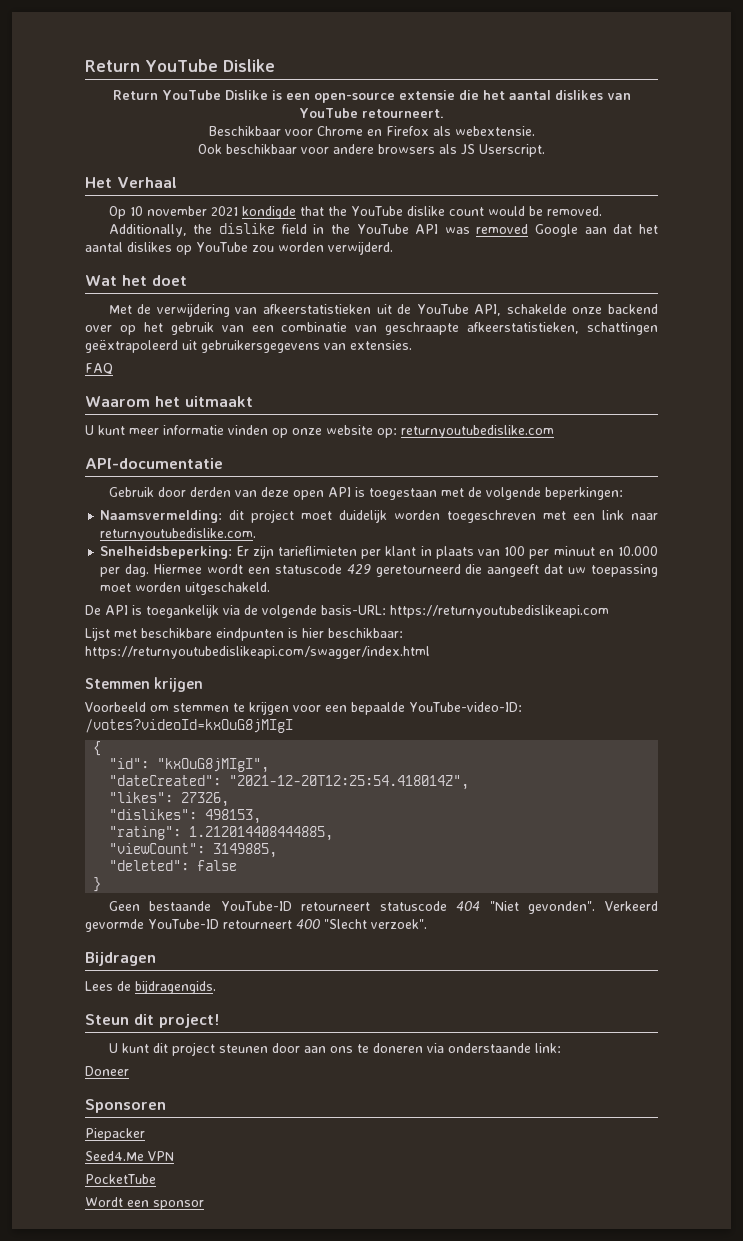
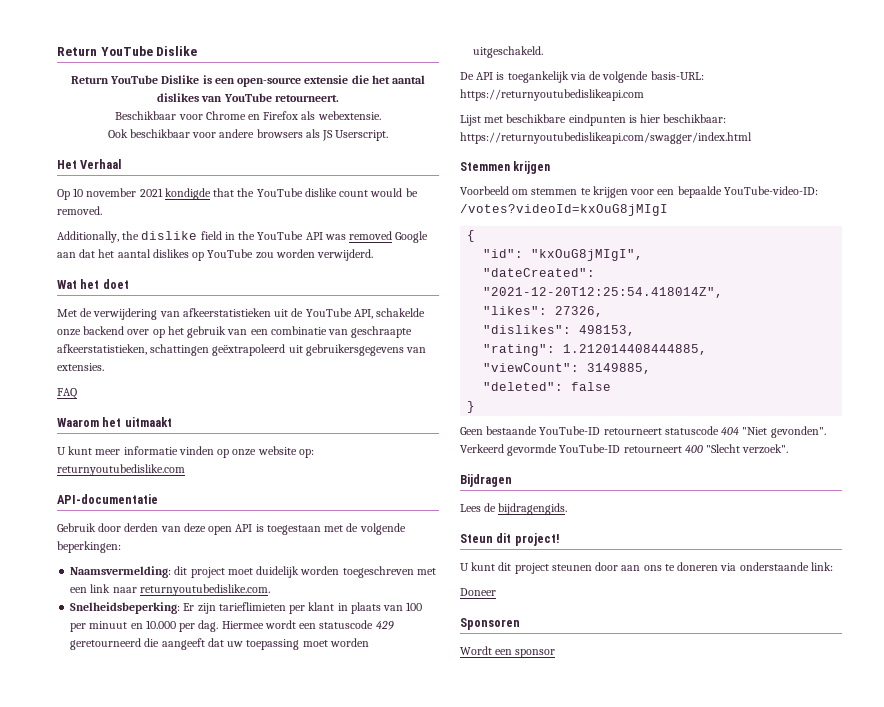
- Piepacker
- Seed4.Me VPN
- PocketTube

